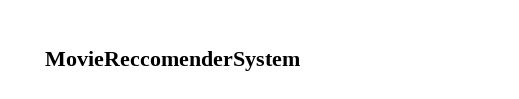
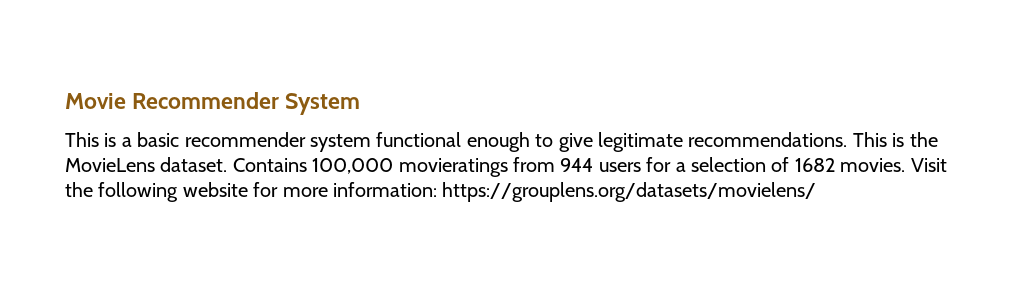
- MovieReccomenderSystem
+ Movie Recommender System
+ This is a basic recommender system functional enough to give legitimate recommendations. This is the MovieLens dataset. Contains 100,000 movieratings from 944 users for a selection of 1682 movies. Visit the following website for more information: https://grouplens.org/datasets/movielens/

